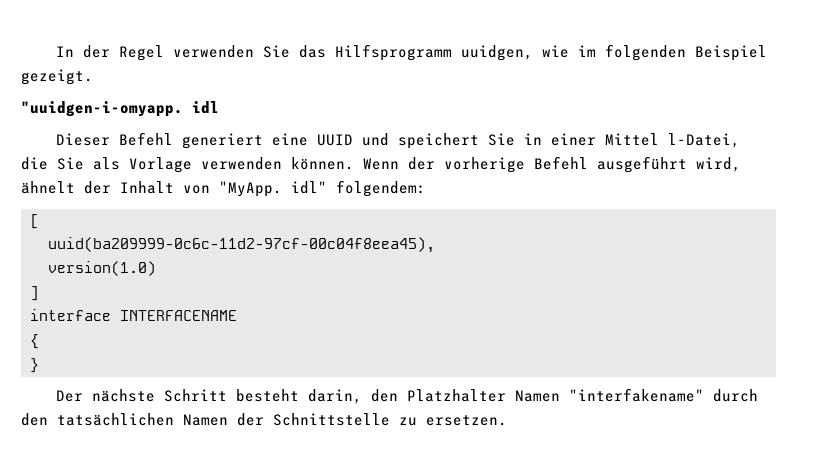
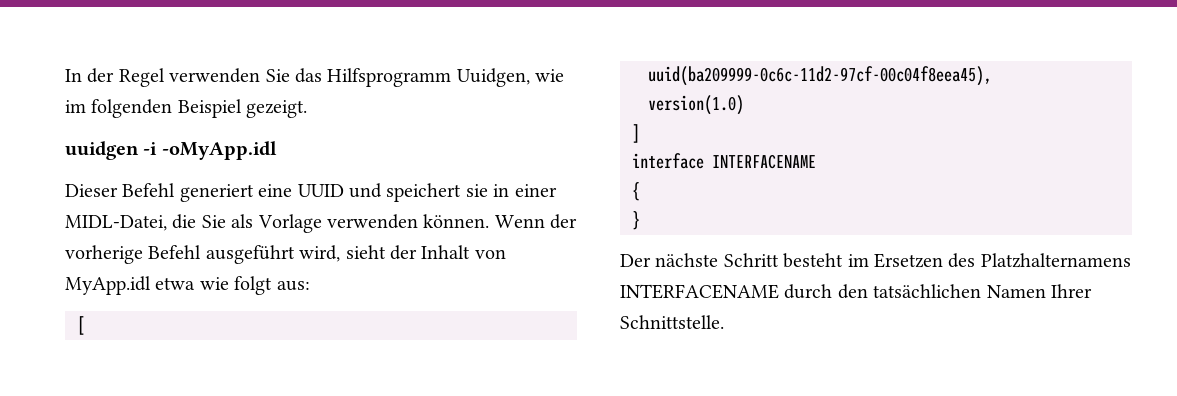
- In der Regel verwenden Sie das Hilfsprogramm uuidgen, wie im folgenden Beispiel gezeigt.
+ In der Regel verwenden Sie das Hilfsprogramm Uuidgen, wie im folgenden Beispiel gezeigt.
- "uuidgen-i-omyapp. idl
+ uuidgen -i -oMyApp.idl
- Dieser Befehl generiert eine UUID und speichert Sie in einer Mittel l-Datei, die Sie als Vorlage verwenden können.
+ Dieser Befehl generiert eine UUID und speichert sie in einer MIDL-Datei, die Sie als Vorlage verwenden können.
- Wenn der vorherige Befehl ausgeführt wird, ähnelt der Inhalt von "MyApp. idl" folgendem:
+ Wenn der vorherige Befehl ausgeführt wird, sieht der Inhalt von MyApp.idl etwa wie folgt aus:
- Der nächste Schritt besteht darin, den Platzhalter Namen "interfakename" durch den tatsächlichen Namen der Schnittstelle zu ersetzen.
+ Der nächste Schritt besteht im Ersetzen des Platzhalternamens INTERFACENAME durch den tatsächlichen Namen Ihrer Schnittstelle.

